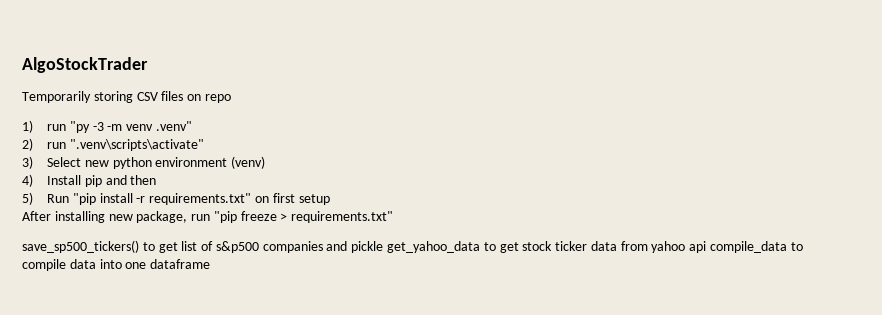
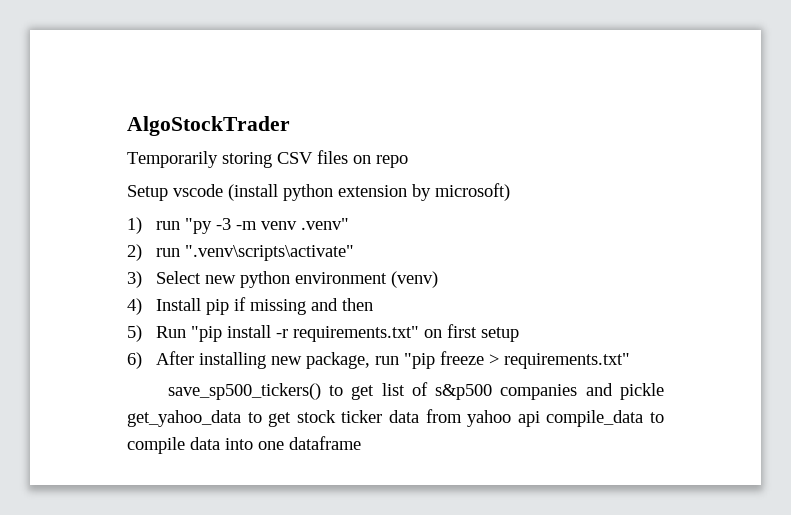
+ Setup vscode (install python extension by microsoft)
- 4) Install pip and then
+ 4) Install pip if missing and then
- After installing new package, run "pip freeze > requirements.txt"
+ 6) After installing new package, run "pip freeze > requirements.txt"

